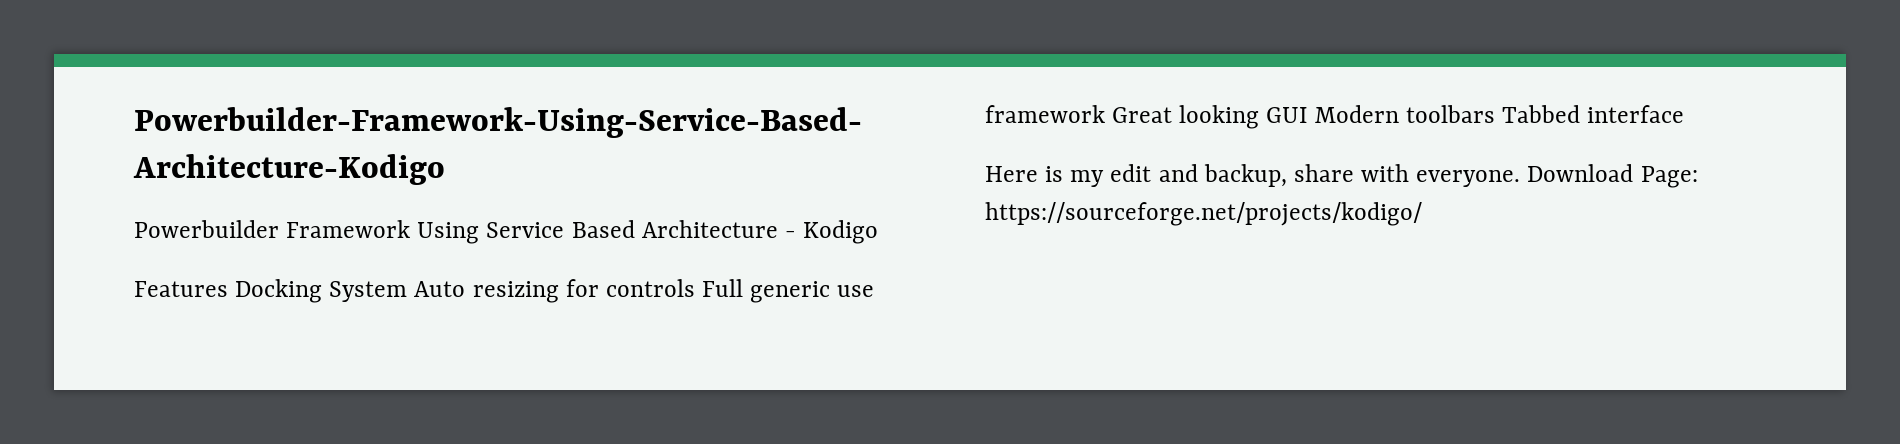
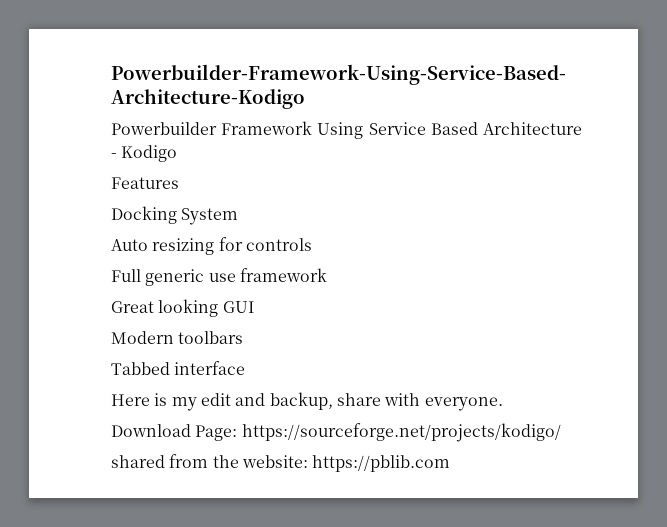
- Features Docking System Auto resizing for controls Full generic use framework Great looking GUI Modern toolbars Tabbed interface
+ Features
+ Docking System
+ Auto resizing for controls
+ Full generic use framework
+ Great looking GUI
+ Modern toolbars
+ Tabbed interface
- Here is my edit and backup, share with everyone. Download Page: https://sourceforge.net/projects/kodigo/
+ Here is my edit and backup, share with everyone.
+ Download Page: https://sourceforge.net/projects/kodigo/
+ shared from the website: https://pblib.com

